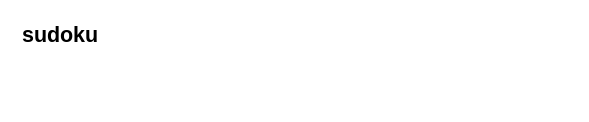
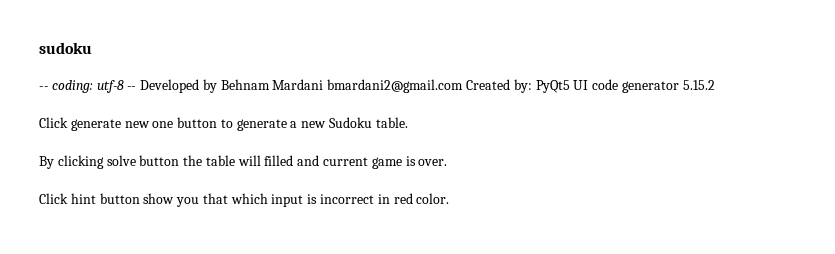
+ -- coding: utf-8 -- Developed by Behnam Mardani bmardani2@gmail.com Created by: PyQt5 UI code generator 5.15.2
+ Click generate new one button to generate a new Sudoku table.
+ By clicking solve button the table will filled and current game is over.
+ Click hint button show you that which input is incorrect in red color.

